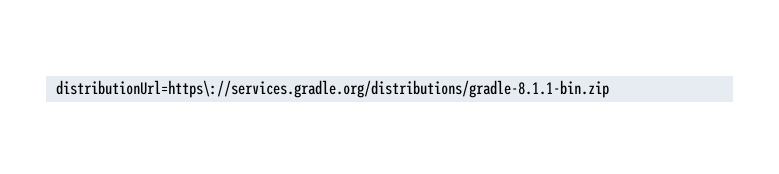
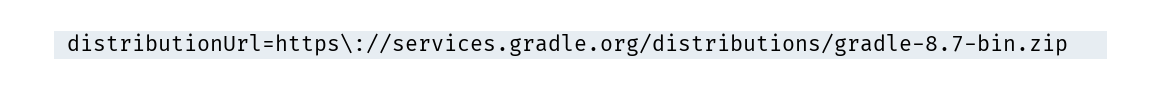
- distributionUrl=https\://services.gradle.org/distributions/gradle-8.1.1-bin.zip
+ distributionUrl=https\://services.gradle.org/distributions/gradle-8.7-bin.zip

